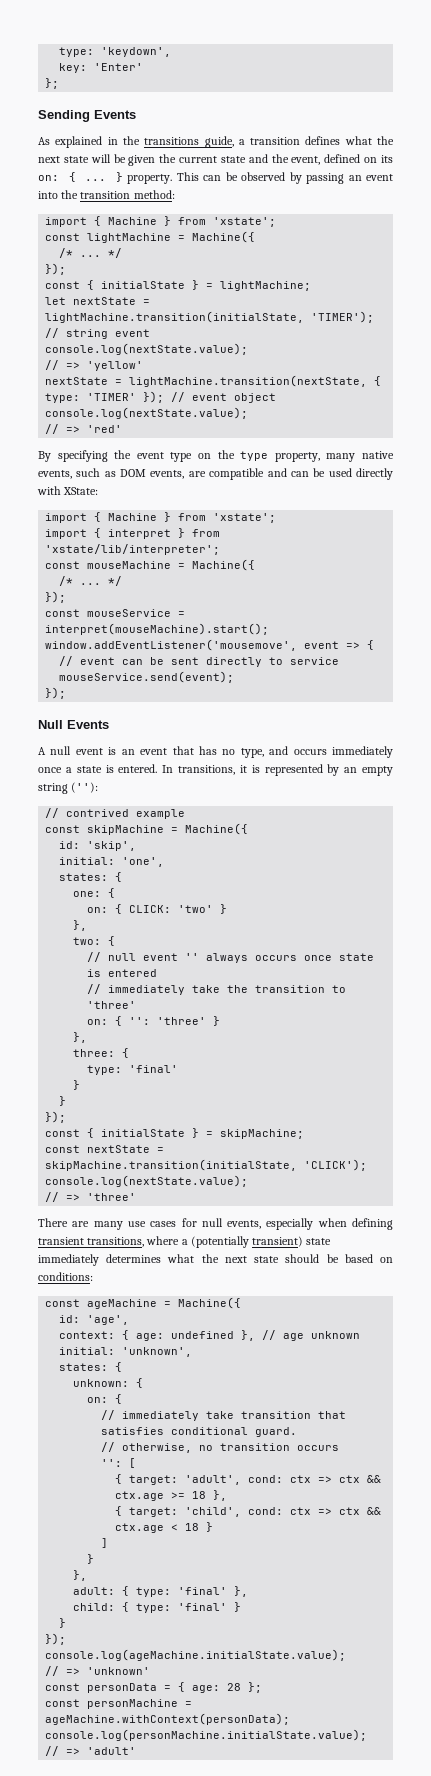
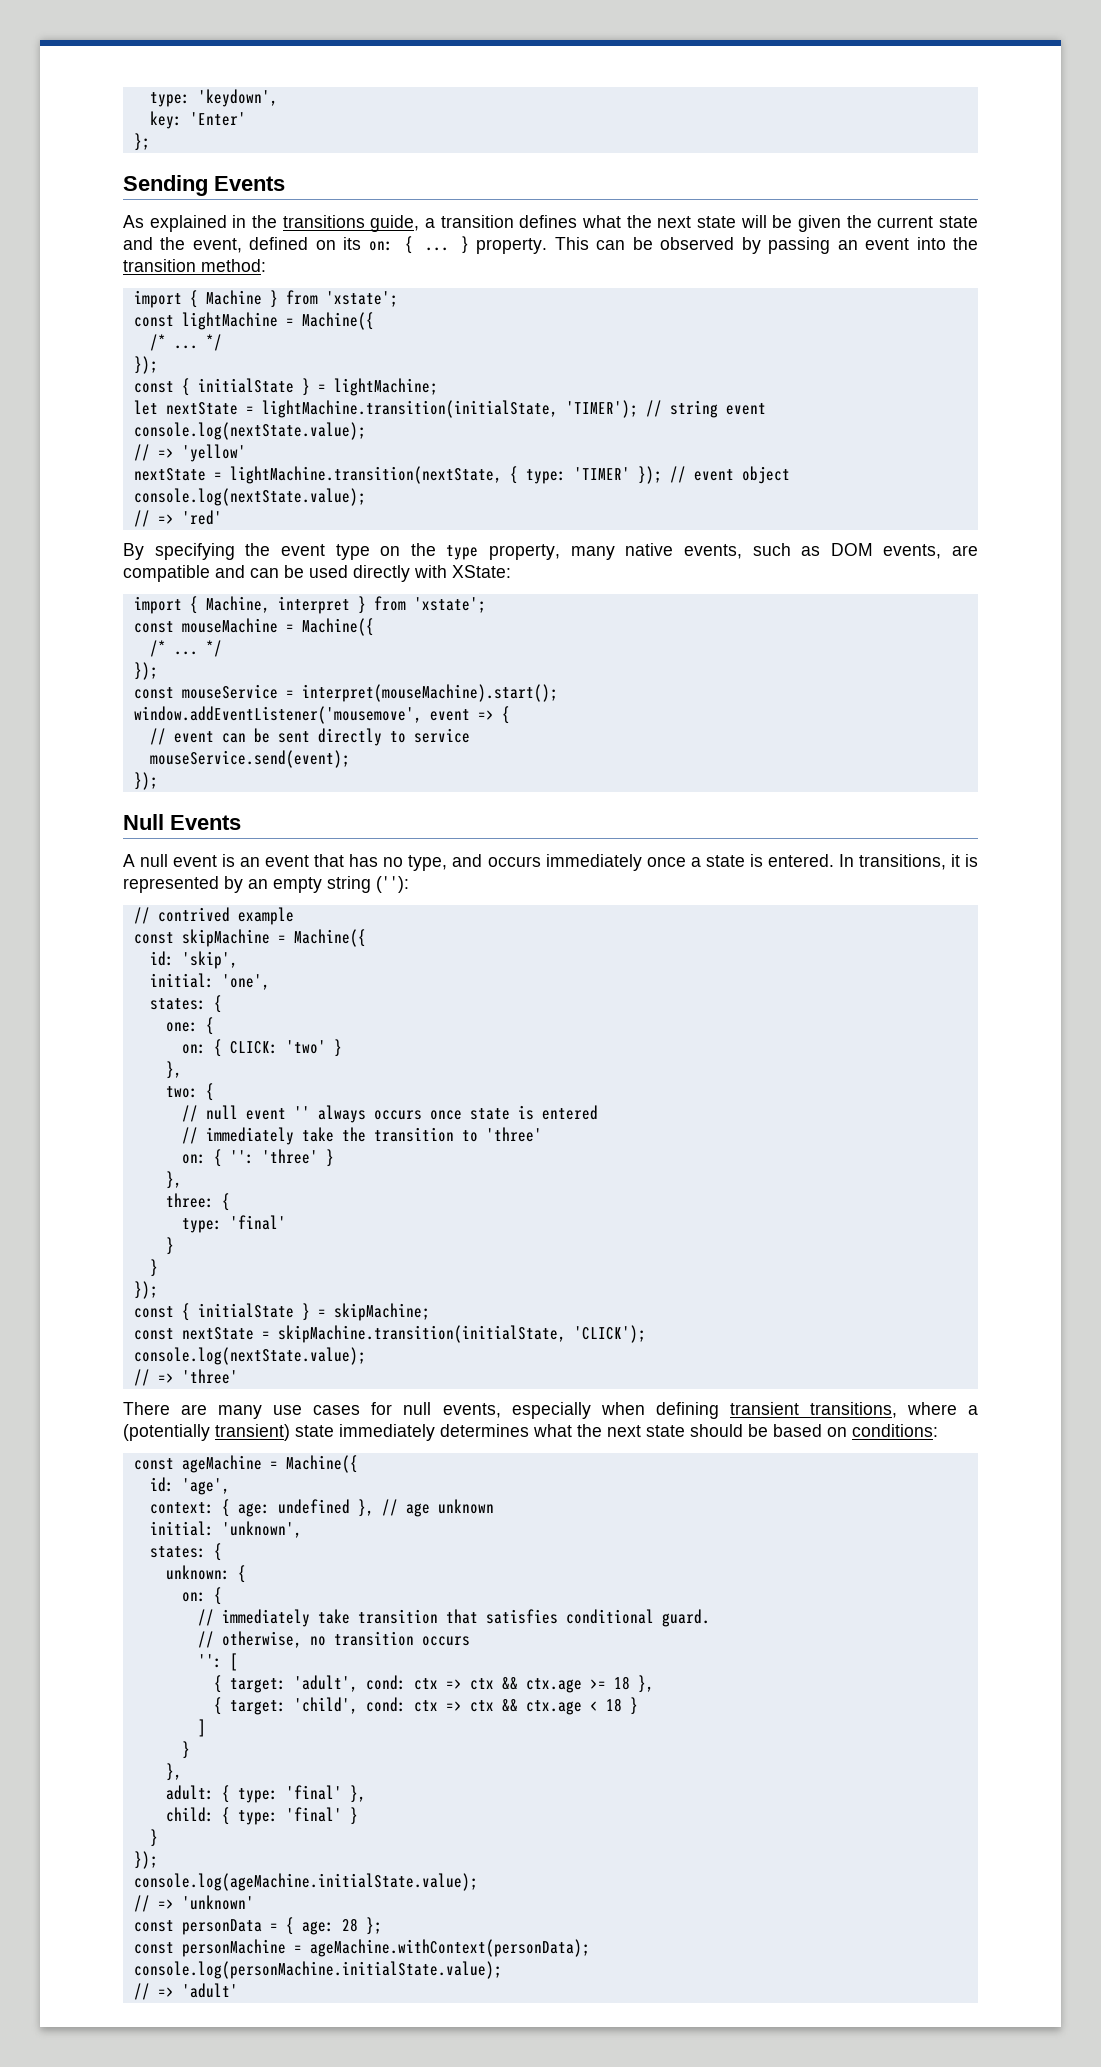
  By specifying the event type on the type property, many native events, such as DOM events, are compatible and can be used directly with XState:
- import { Machine } from 'xstate';
- import { interpret } from 'xstate/lib/interpreter';
+ import { Machine, interpret } from 'xstate';

